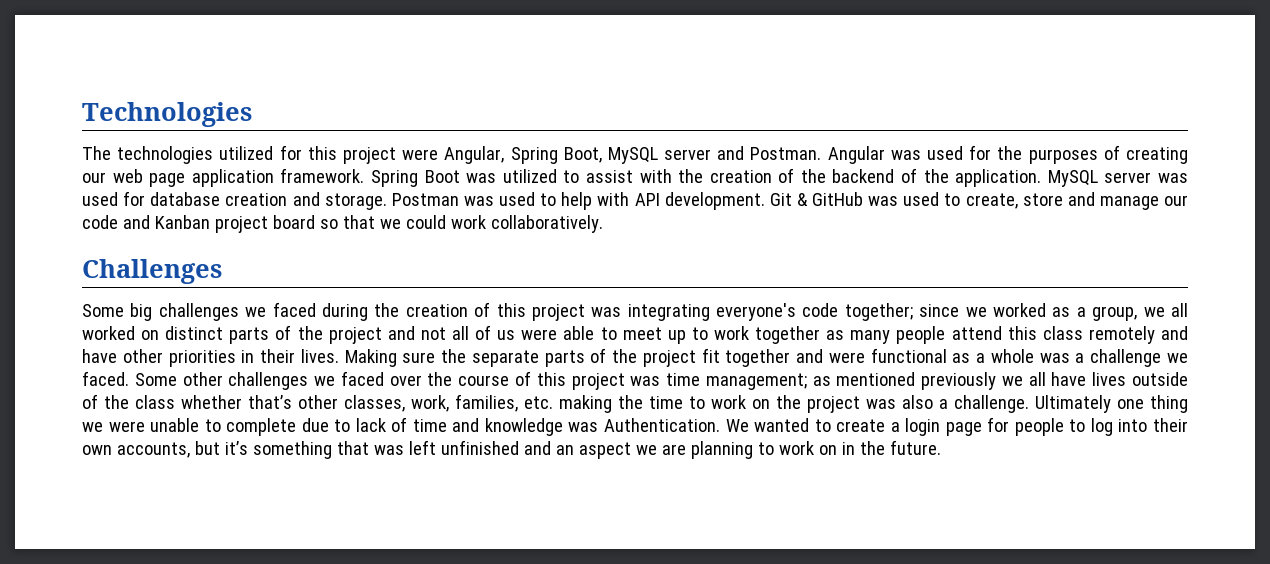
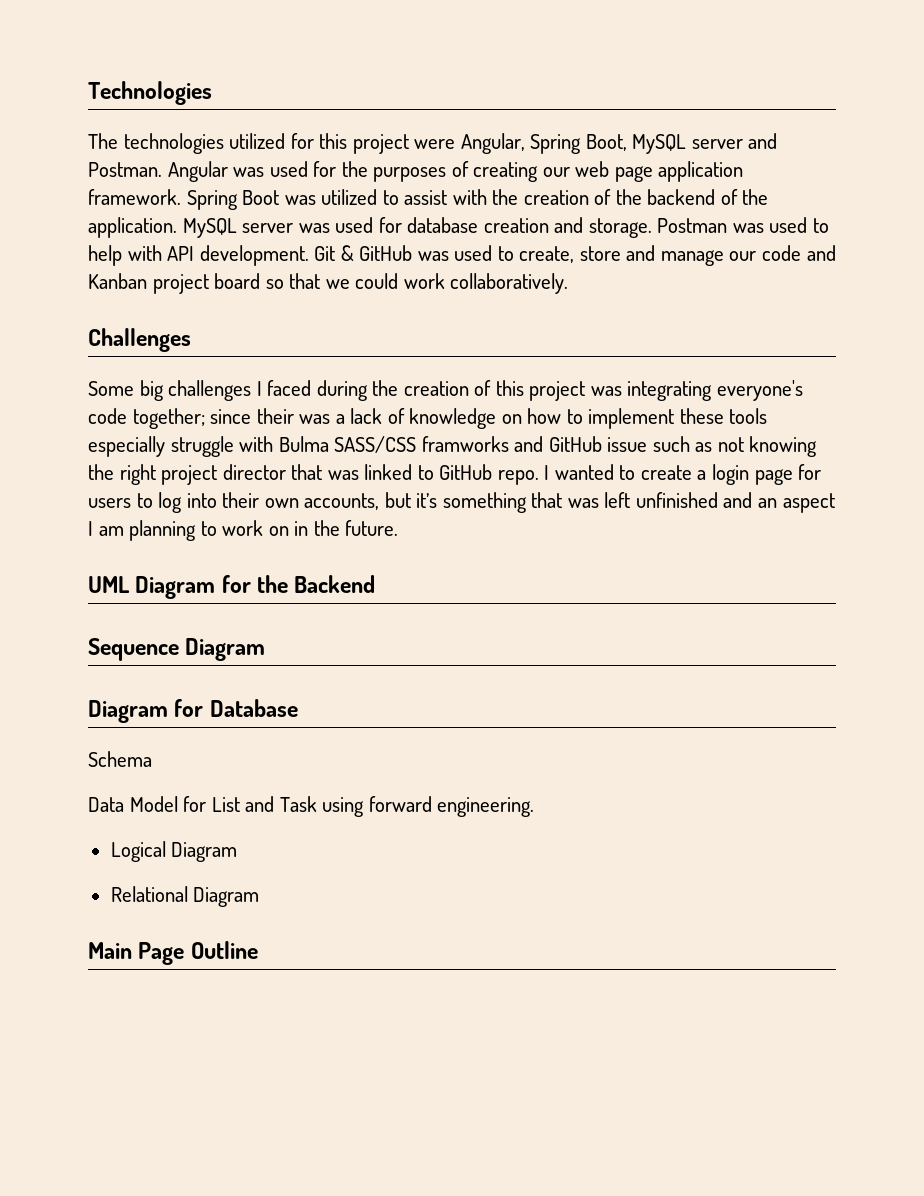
- Some big challenges we faced during the creation of this project was integrating everyone's code together; since we worked as a group, we all worked on distinct parts of the project and not all of us were able to meet up to work together as many people attend this class remotely and have other priorities in their lives. Making sure the separate parts of the project fit together and were functional as a whole was a challenge we faced. Some other challenges we faced over the course of this project was time management; as mentioned previously we all have lives outside of the class whether that’s other classes, work, families, etc. making the time to work on the project was also a challenge. Ultimately one thing we were unable to complete due to lack of time and knowledge was Authentication. We wanted to create a login page for people to log into their own accounts, but it’s something that was left unfinished and an aspect we are planning to work on in the future.
+ Some big challenges I faced during the creation of this project was integrating everyone's code together; since their was a lack of knowledge on how to implement these tools especially struggle with Bulma SASS/CSS framworks and GitHub issue such as not knowing the right project director that was linked to GitHub repo. I wanted to create a login page for users to log into their own accounts, but it’s something that was left unfinished and an aspect I am planning to work on in the future.
+ UML Diagram for the Backend
+ Sequence Diagram
+ Diagram for Database
+ Schema
+ Data Model for List and Task using forward engineering.
+ Logical Diagram
+ Relational Diagram
+ Main Page Outline

